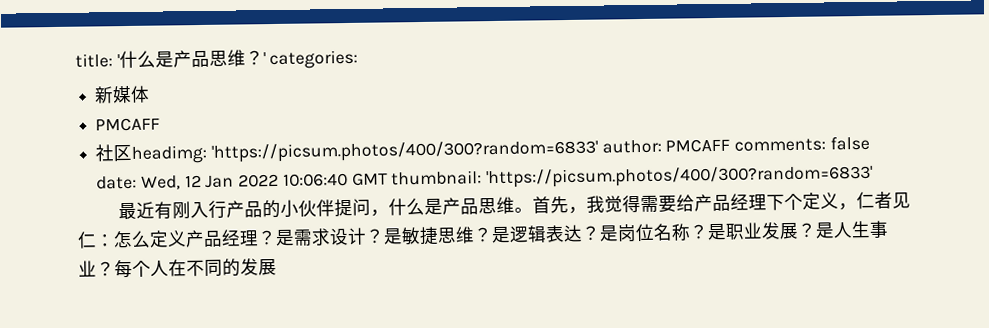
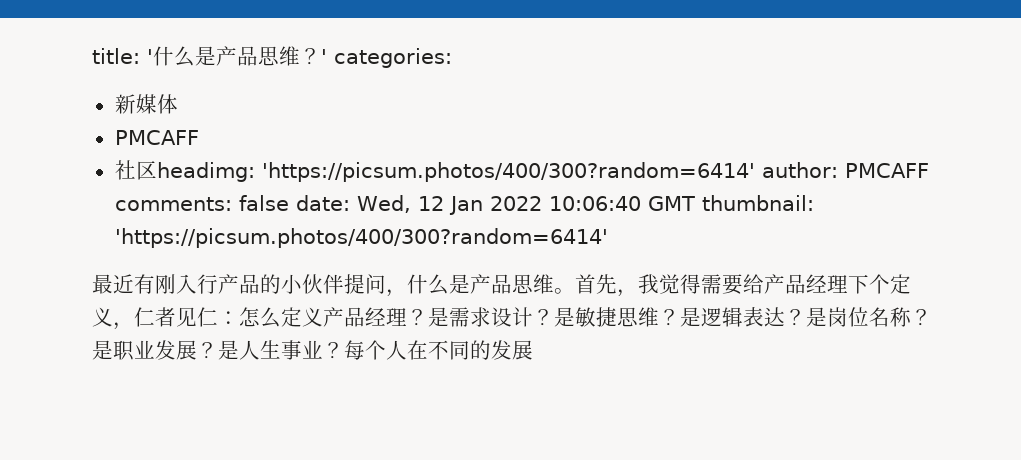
- 社区headimg: 'https://picsum.photos/400/300?random=6833' author: PMCAFF comments: false date: Wed, 12 Jan 2022 10:06:40 GMT thumbnail: 'https://picsum.photos/400/300?random=6833'
+ 社区headimg: 'https://picsum.photos/400/300?random=6414' author: PMCAFF comments: false date: Wed, 12 Jan 2022 10:06:40 GMT thumbnail: 'https://picsum.photos/400/300?random=6414'

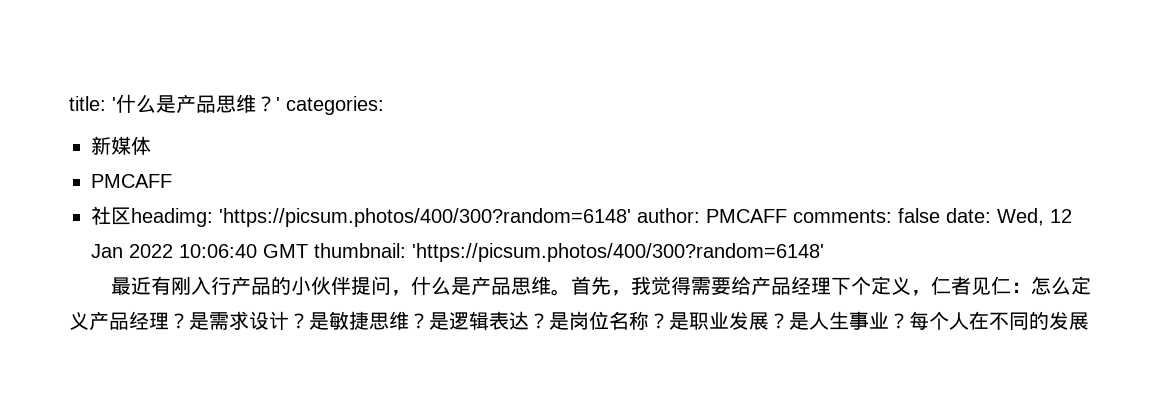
- 社区headimg: 'https://picsum.photos/400/300?random=6414' author: PMCAFF comments: false date: Wed, 12 Jan 2022 10:06:40 GMT thumbnail: 'https://picsum.photos/400/300?random=6414'
+ 社区headimg: 'https://picsum.photos/400/300?random=6148' author: PMCAFF comments: false date: Wed, 12 Jan 2022 10:06:40 GMT thumbnail: 'https://picsum.photos/400/300?random=6148'

